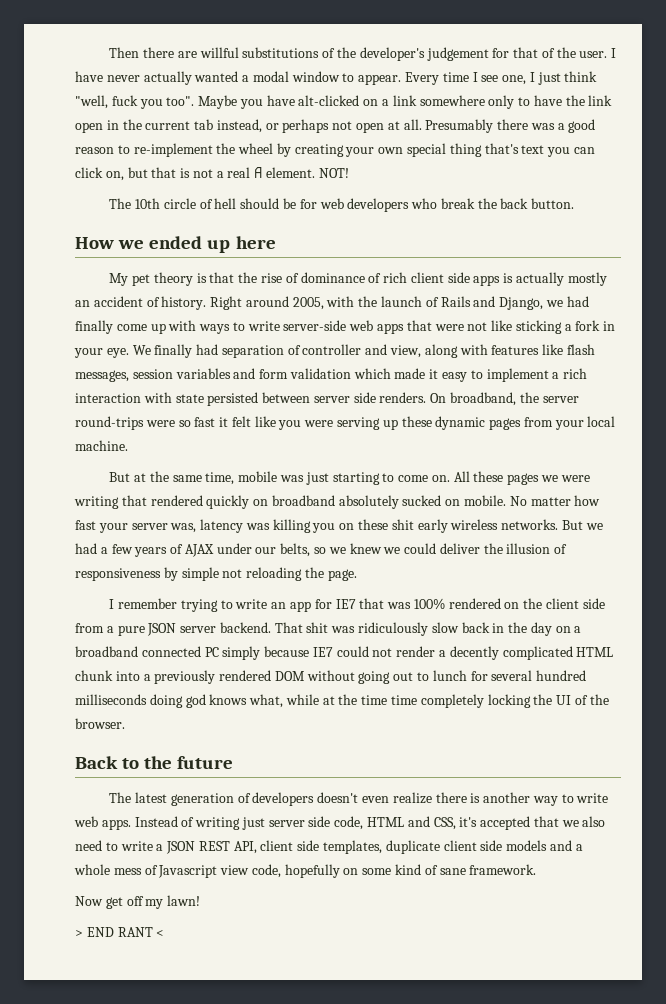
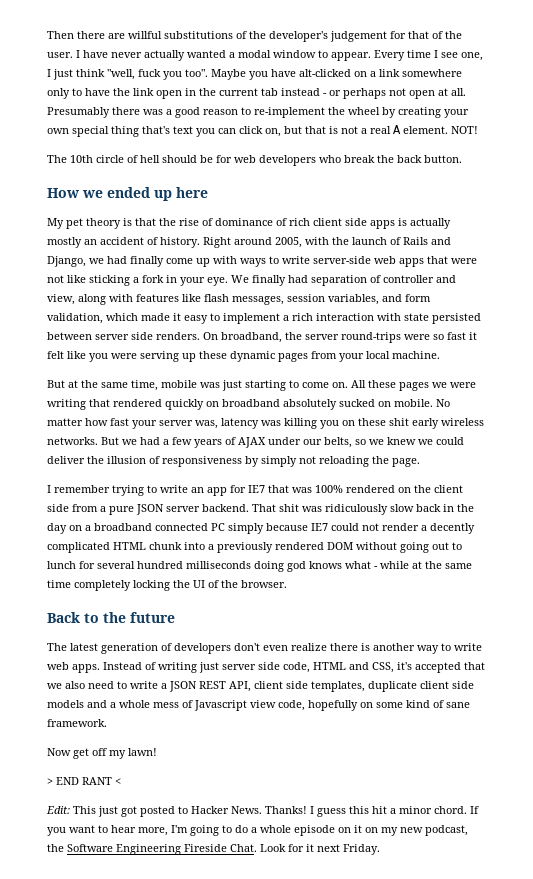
- Maybe you have alt-clicked on a link somewhere only to have the link open in the current tab instead, or perhaps not open at all.
+ Maybe you have alt-clicked on a link somewhere only to have the link open in the current tab instead - or perhaps not open at all.
- We finally had separation of controller and view, along with features like flash messages, session variables and form validation which made it easy to implement a rich interaction with state persisted between server side renders.
+ We finally had separation of controller and view, along with features like flash messages, session variables, and form validation, which made it easy to implement a rich interaction with state persisted between server side renders.
- But we had a few years of AJAX under our belts, so we knew we could deliver the illusion of responsiveness by simple not reloading the page.
+ But we had a few years of AJAX under our belts, so we knew we could deliver the illusion of responsiveness by simply not reloading the page.
- That shit was ridiculously slow back in the day on a broadband connected PC simply because IE7 could not render a decently complicated HTML chunk into a previously rendered DOM without going out to lunch for several hundred milliseconds doing god knows what, while at the time time completely locking the UI of the browser.
+ That shit was ridiculously slow back in the day on a broadband connected PC simply because IE7 could not render a decently complicated HTML chunk into a previously rendered DOM without going out to lunch for several hundred milliseconds doing god knows what - while at the same time completely locking the UI of the browser.
- The latest generation of developers doesn't even realize there is another way to write web apps.
+ The latest generation of developers don't even realize there is another way to write web apps.
+ Edit: This just got posted to Hacker News. Thanks! I guess this hit a minor chord. If you want to hear more, I'm going to do a whole episode on it on my new podcast, the Software Engineering Fireside Chat. Look for it next Friday.

